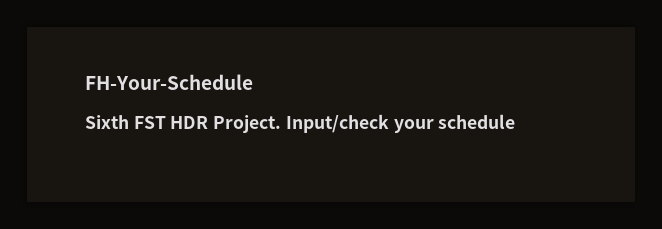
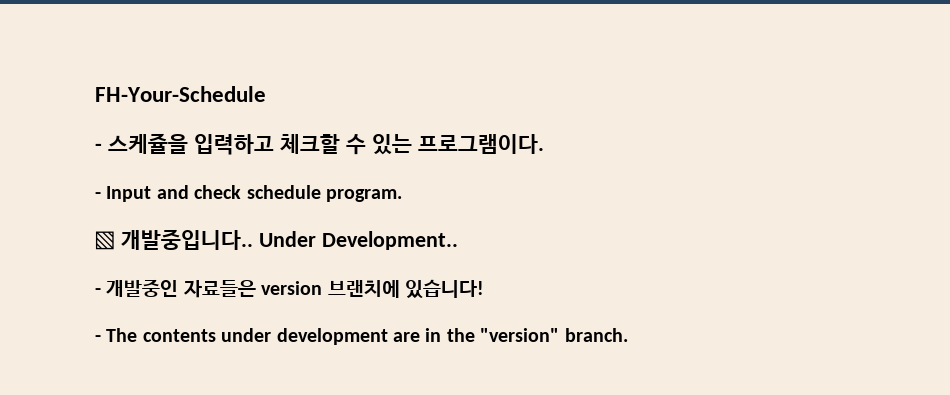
- Sixth FST HDR Project. Input/check your schedule
+ - 스케쥴을 입력하고 체크할 수 있는 프로그램이다.
+ - Input and check schedule program.
+ ▧ 개발중입니다.. Under Development..
+ - 개발중인 자료들은 version 브랜치에 있습니다!
+ - The contents under development are in the "version" branch.

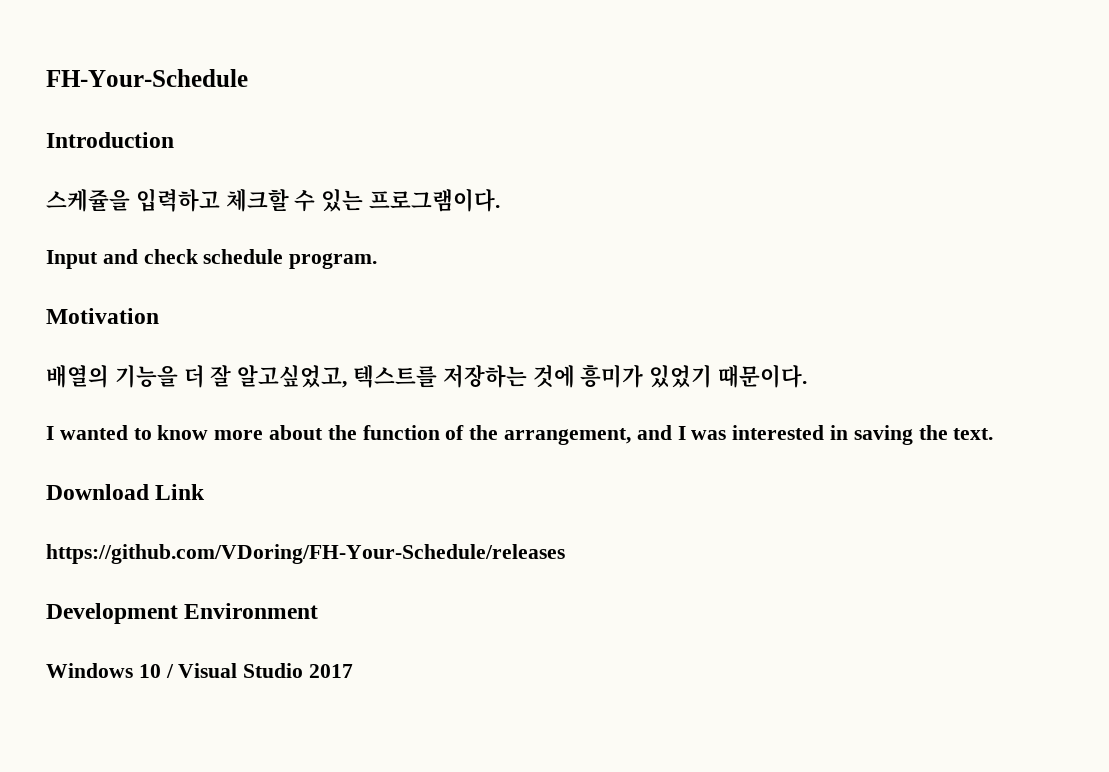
- - 스케쥴을 입력하고 체크할 수 있는 프로그램이다.
+ Introduction
+ 스케쥴을 입력하고 체크할 수 있는 프로그램이다.
- - Input and check schedule program.
+ Input and check schedule program.
- ▧ 개발중입니다.. Under Development..
- - 개발중인 자료들은 version 브랜치에 있습니다!
- - The contents under development are in the "version" branch.
+ Motivation
+ 배열의 기능을 더 잘 알고싶었고, 텍스트를 저장하는 것에 흥미가 있었기 때문이다.
+ I wanted to know more about the function of the arrangement, and I was interested in saving the text.
+ Download Link
+ https://github.com/VDoring/FH-Your-Schedule/releases
+ Development Environment
+ Windows 10 / Visual Studio 2017

